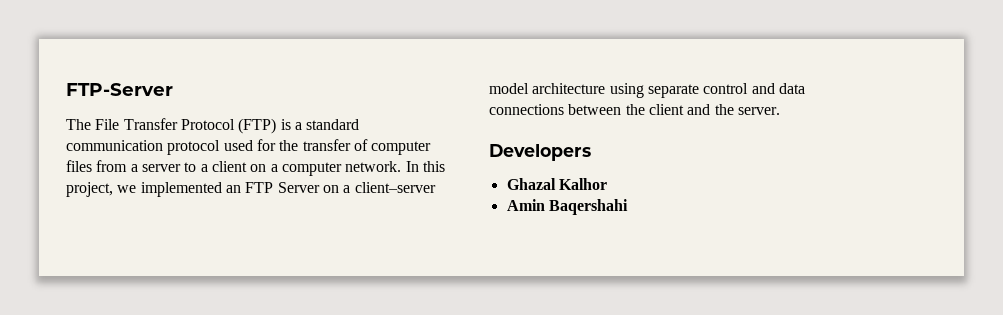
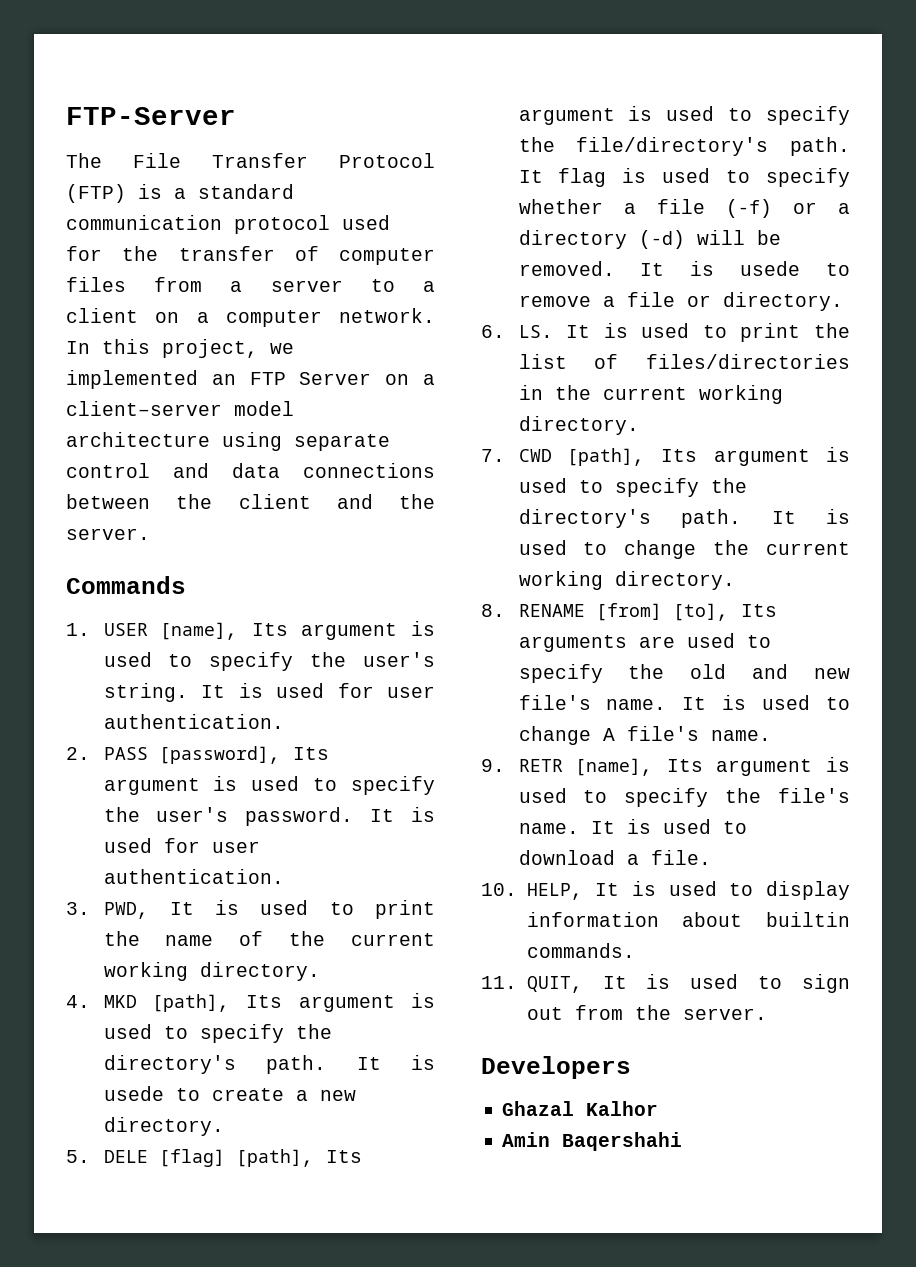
+ Commands
+ 1. USER [name], Its argument is used to specify the user's string. It is used for user authentication.
+ 2. PASS [password], Its argument is used to specify the user's password. It is used for user authentication.
+ 3. PWD, It is used to print the name of the current working directory.
+ 4. MKD [path], Its argument is used to specify the directory's path. It is usede to create a new directory.
+ 5. DELE [flag] [path], Its argument is used to specify the file/directory's path. It flag is used to specify whether a file (-f) or a directory (-d) will be removed. It is usede to remove a file or directory.
+ 6. LS. It is used to print the list of files/directories in the current working directory.
+ 7. CWD [path], Its argument is used to specify the directory's path. It is used to change the current working directory.
+ 8. RENAME [from] [to], Its arguments are used to specify the old and new file's name. It is used to change A file's name.
+ 9. RETR [name], Its argument is used to specify the file's name. It is used to download a file.
+ 10. HELP, It is used to display information about builtin commands.
+ 11. QUIT, It is used to sign out from the server.

